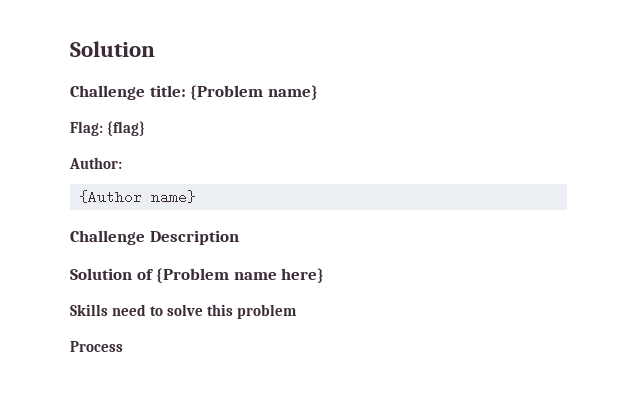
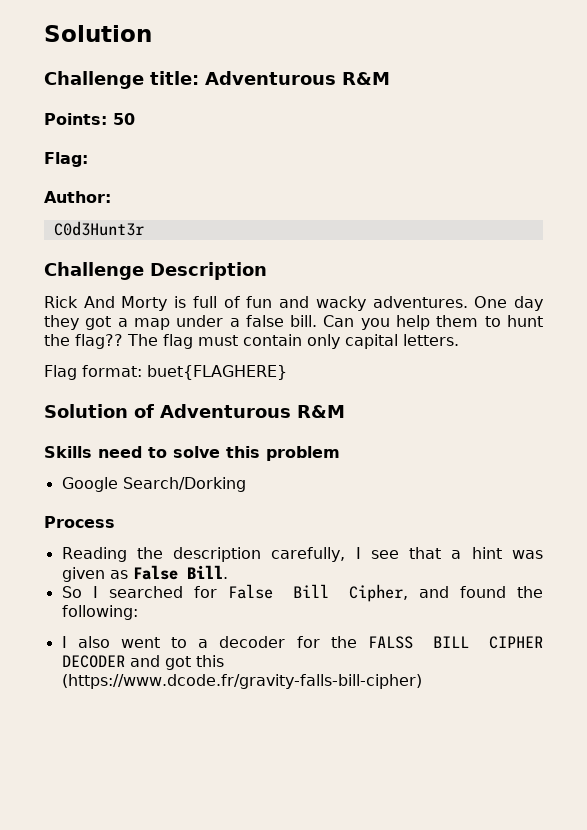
- Challenge title: {Problem name}
+ Challenge title: Adventurous R&M
+ Points: 50
- Flag: {flag}
+ Flag:
- {Author name}
+ C0d3Hunt3r
+ Rick And Morty is full of fun and wacky adventures. One day they got a map under a false bill. Can you help them to hunt the flag?? The flag must contain only capital letters.
+ Flag format: buet{FLAGHERE}
- Solution of {Problem name here}
+ Solution of Adventurous R&M
+ Google Search/Dorking
+ Reading the description carefully, I see that a hint was given as False Bill.
+ So I searched for False Bill Cipher, and found the following:
+ I also went to a decoder for the FALSS BILL CIPHER DECODER and got this (https://www.dcode.fr/gravity-falls-bill-cipher)

